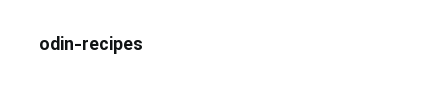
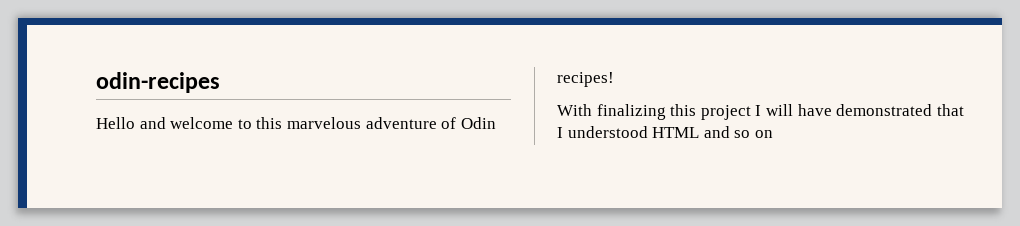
+ Hello and welcome to this marvelous adventure of Odin recipes!
+ With finalizing this project I will have demonstrated that I understood HTML and so on

